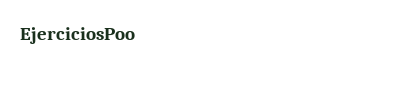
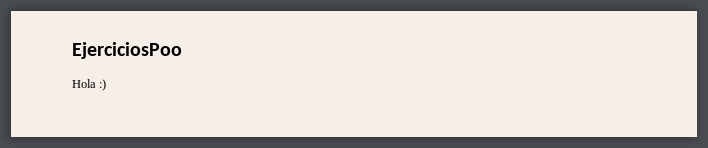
+ Hola :)

